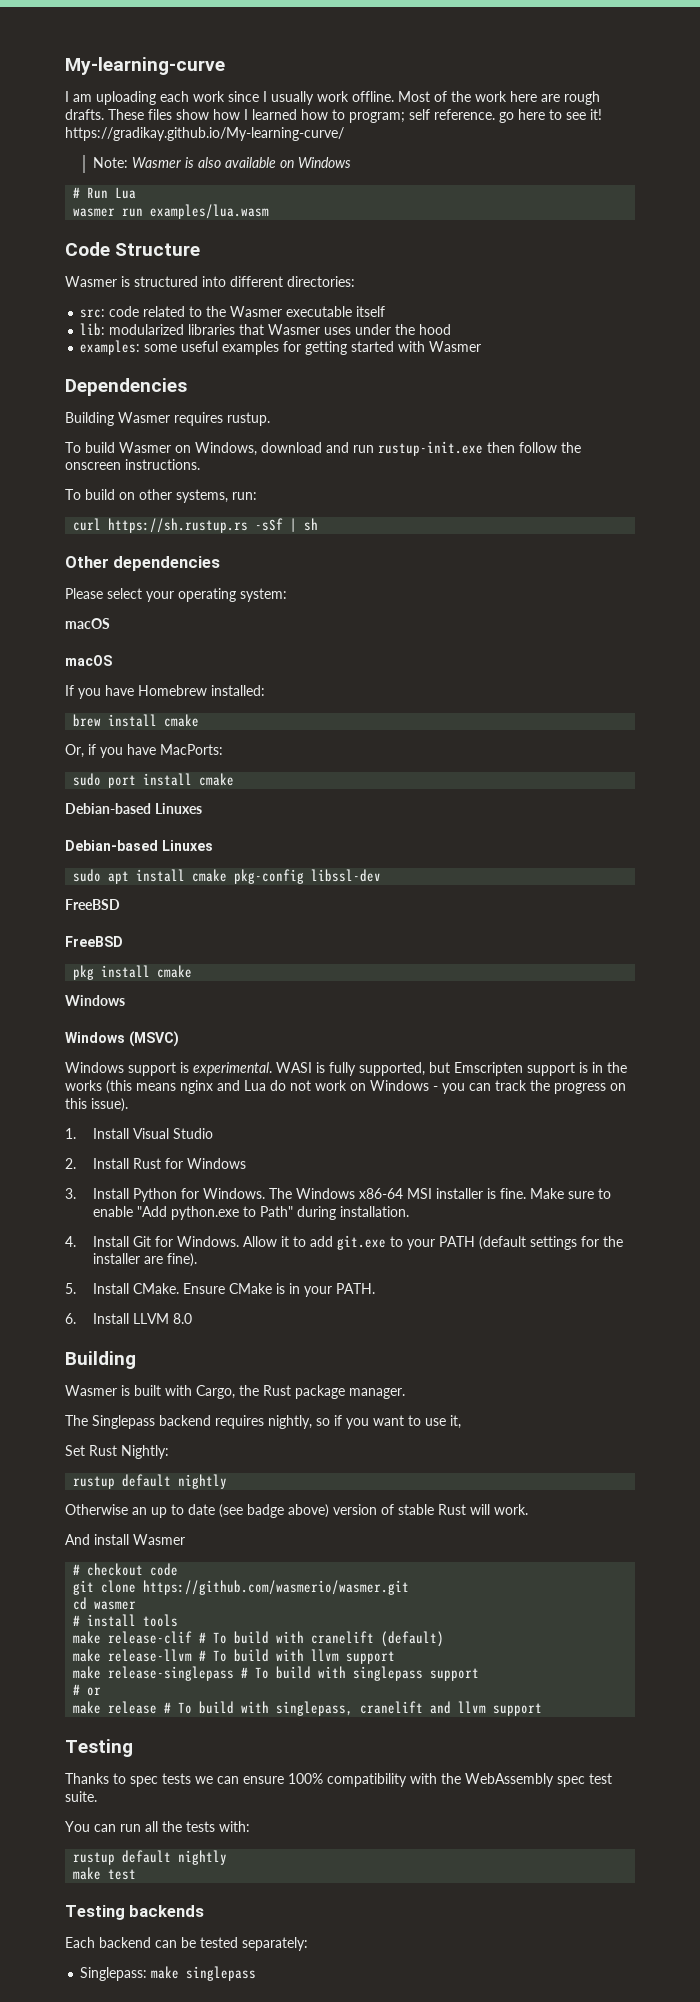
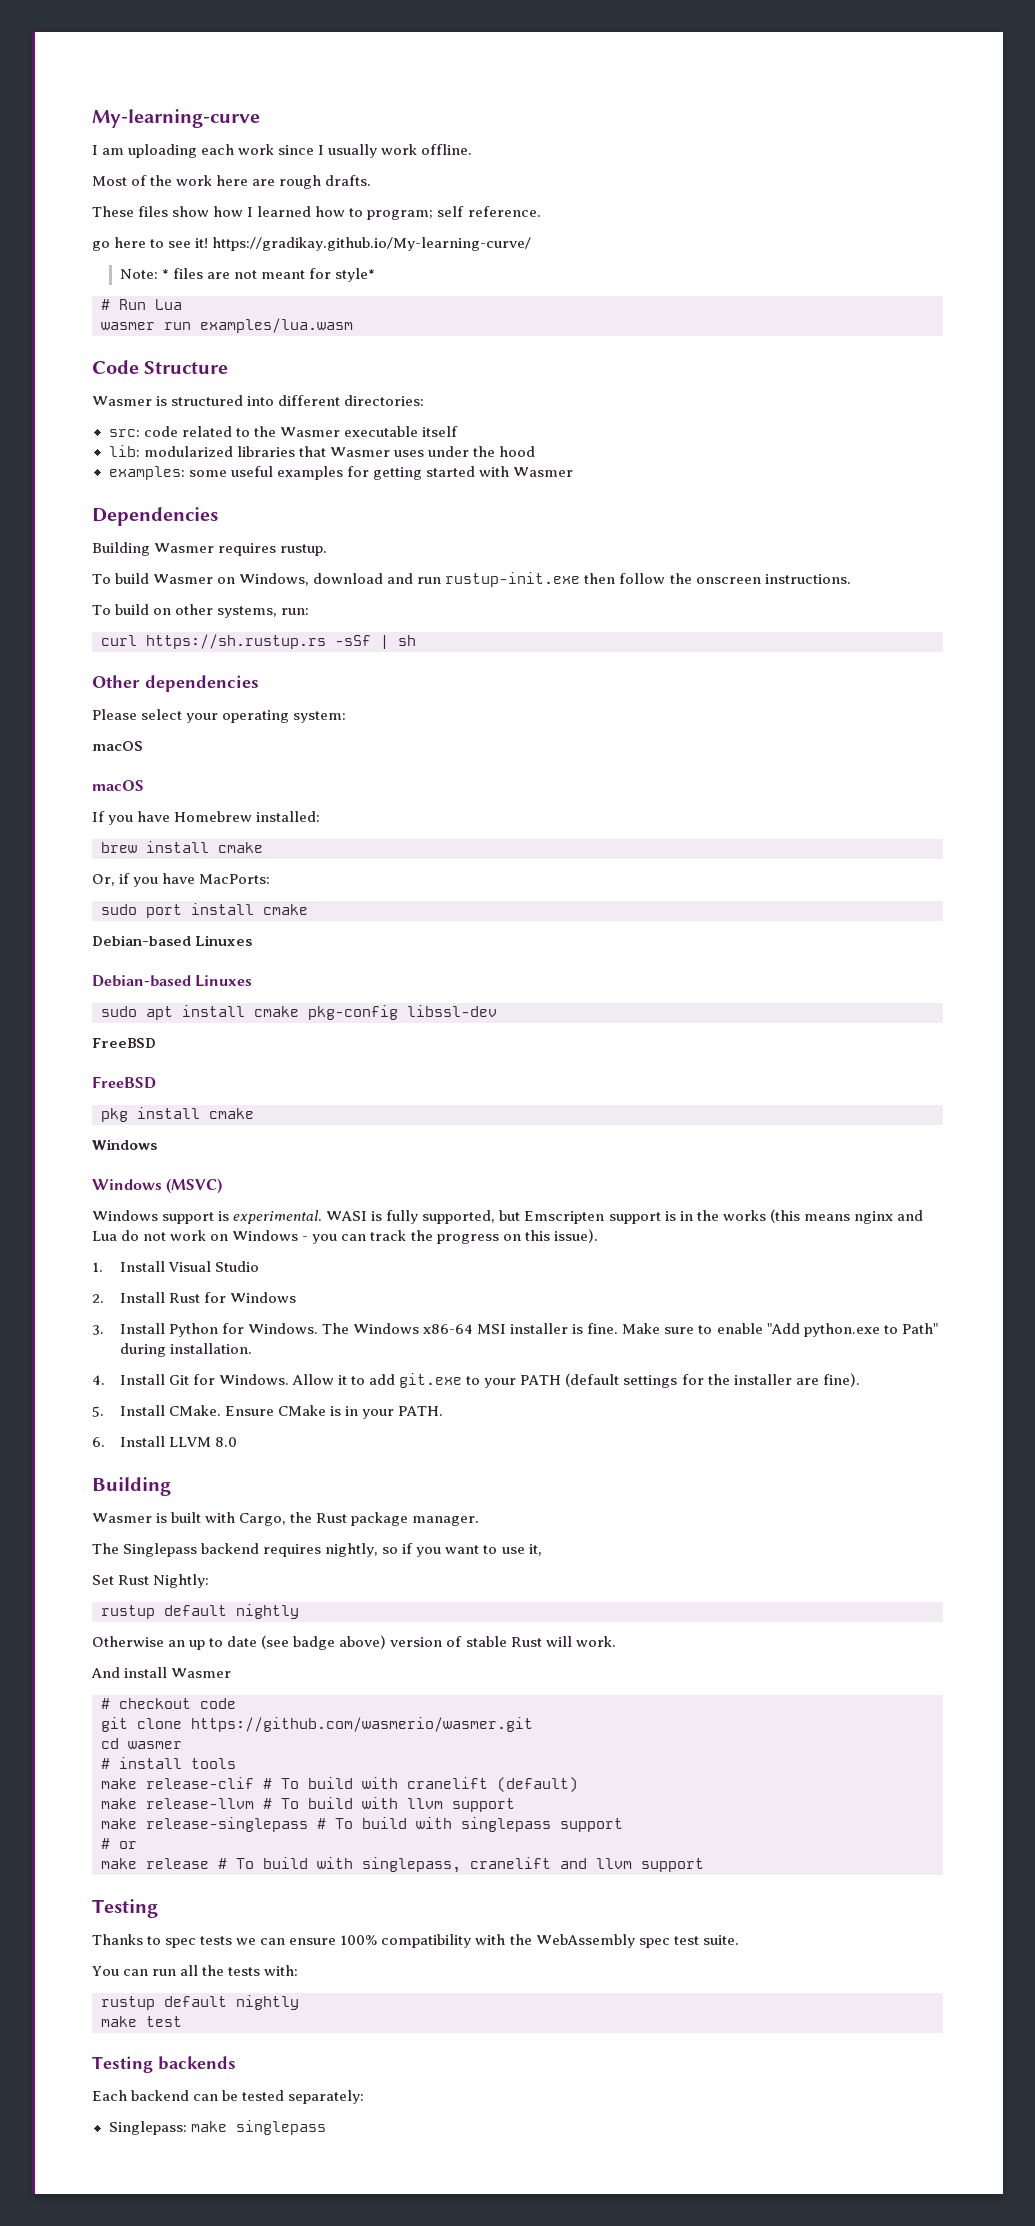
- I am uploading each work since I usually work offline. Most of the work here are rough drafts. These files show how I learned how to program; self reference. go here to see it! https://gradikay.github.io/My-learning-curve/
+ I am uploading each work since I usually work offline.
+ Most of the work here are rough drafts.
+ These files show how I learned how to program; self reference.
+ go here to see it! https://gradikay.github.io/My-learning-curve/
- Note: Wasmer is also available on Windows
+ Note: * files are not meant for style*

